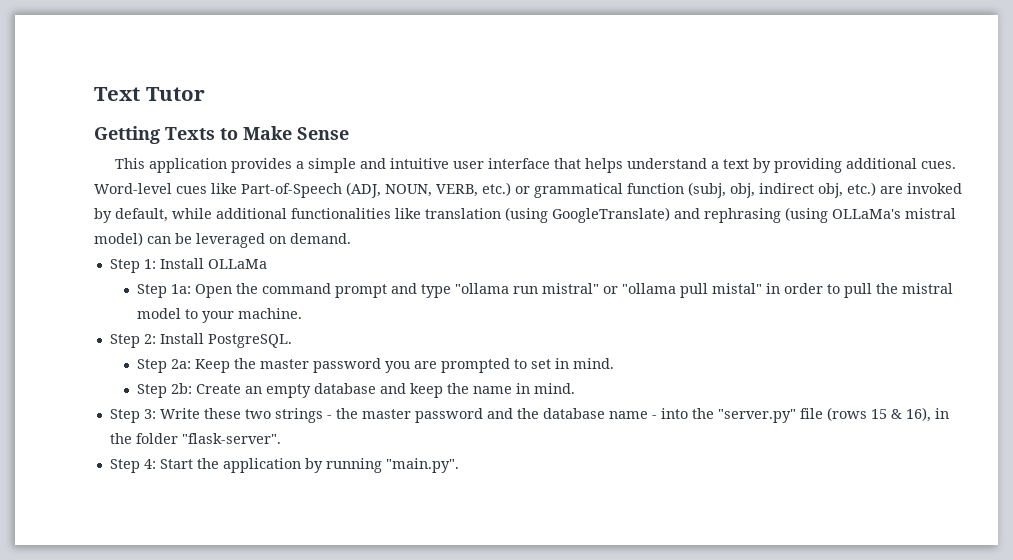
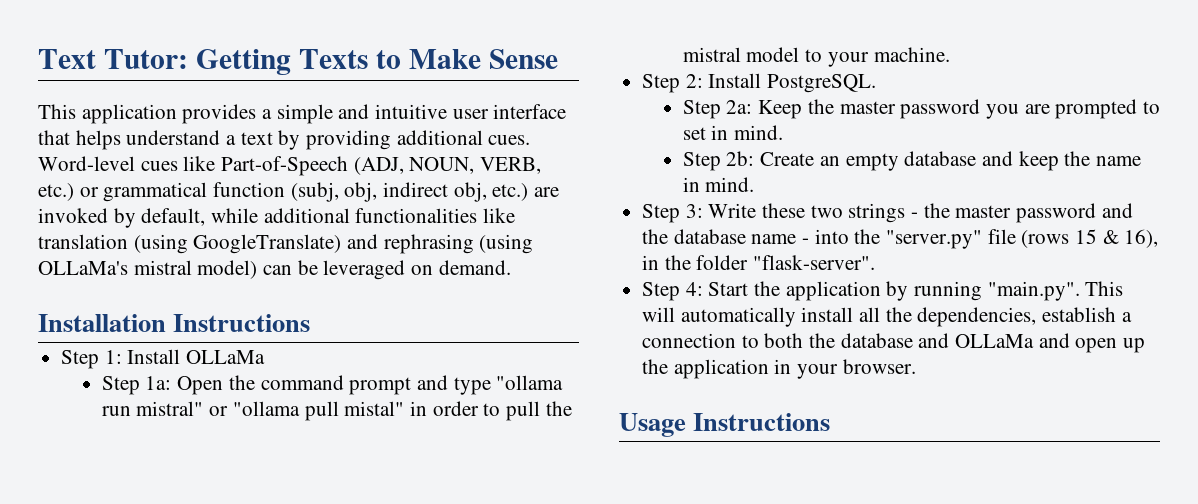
- Text Tutor
- Getting Texts to Make Sense
+ Text Tutor: Getting Texts to Make Sense
+ Installation Instructions
- Step 4: Start the application by running "main.py".
+ Step 4: Start the application by running "main.py". This will automatically install all the dependencies, establish a connection to both the database and OLLaMa and open up the application in your browser.
+ Usage Instructions

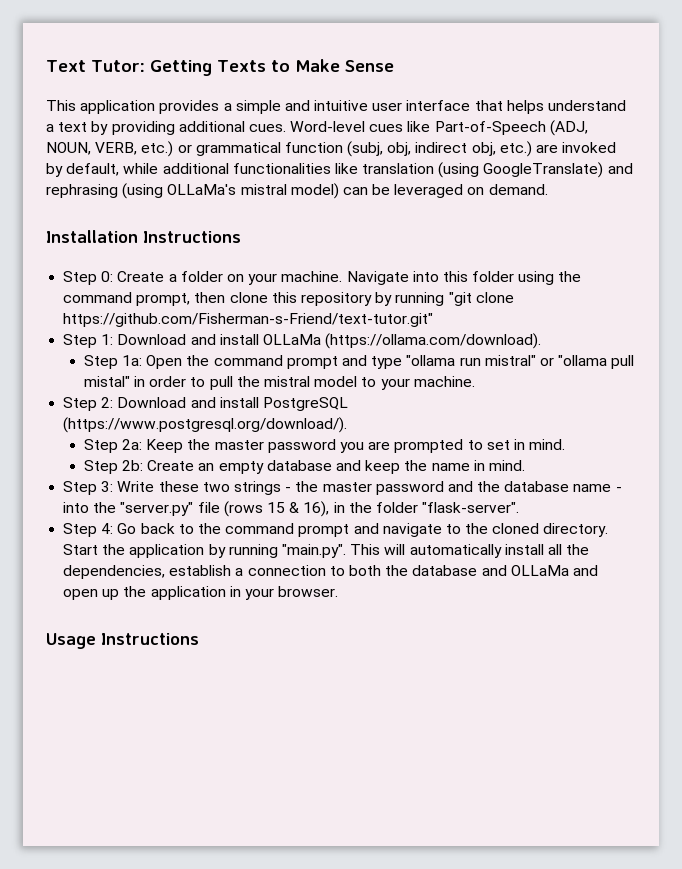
+ Step 0: Create a folder on your machine. Navigate into this folder using the command prompt, then clone this repository by running "git clone https://github.com/Fisherman-s-Friend/text-tutor.git"
- Step 1: Install OLLaMa
+ Step 1: Download and install OLLaMa (https://ollama.com/download).
- Step 2: Install PostgreSQL.
+ Step 2: Download and install PostgreSQL (https://www.postgresql.org/download/).
- Step 4: Start the application by running "main.py". This will automatically install all the dependencies, establish a connection to both the database and OLLaMa and open up the application in your browser.
+ Step 4: Go back to the command prompt and navigate to the cloned directory. Start the application by running "main.py". This will automatically install all the dependencies, establish a connection to both the database and OLLaMa and open up the application in your browser.

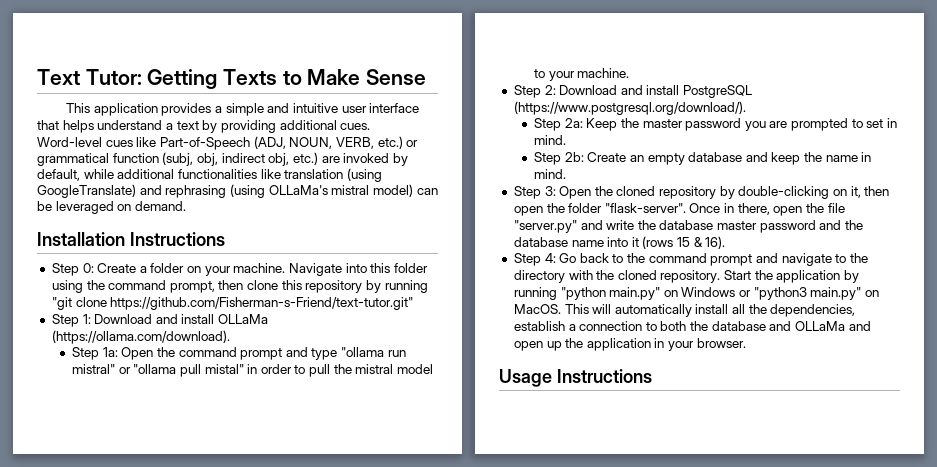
- Step 3: Write these two strings - the master password and the database name - into the "server.py" file (rows 15 & 16), in the folder "flask-server".
+ Step 3: Open the cloned repository by double-clicking on it, then open the folder "flask-server". Once in there, open the file "server.py" and write the database master password and the database name into it (rows 15 & 16).
- Step 4: Go back to the command prompt and navigate to the cloned directory.
+ Step 4: Go back to the command prompt and navigate to the directory with the cloned repository.
- Start the application by running "main.py". This will automatically install all the dependencies, establish a connection to both the database and OLLaMa and open up the application in your browser.
+ Start the application by running "python main.py" on Windows or "python3 main.py" on MacOS. This will automatically install all the dependencies, establish a connection to both the database and OLLaMa and open up the application in your browser.

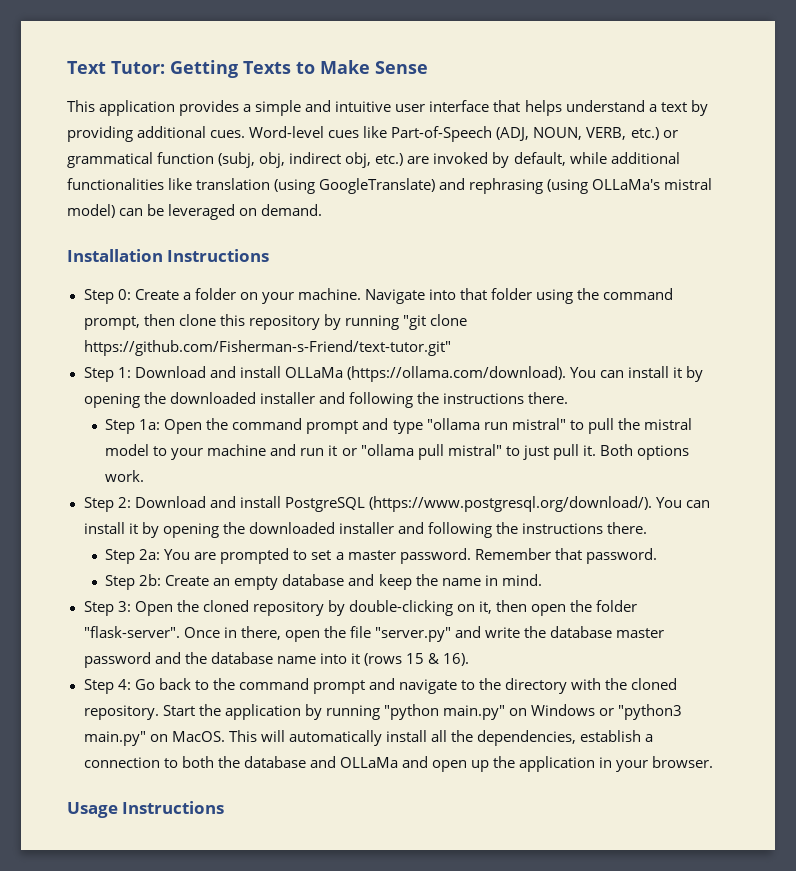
- Navigate into this folder using the command prompt, then clone this repository by running "git clone https://github.com/Fisherman-s-Friend/text-tutor.git"
+ Navigate into that folder using the command prompt, then clone this repository by running "git clone https://github.com/Fisherman-s-Friend/text-tutor.git"
- Step 1: Download and install OLLaMa (https://ollama.com/download).
+ Step 1: Download and install OLLaMa (https://ollama.com/download). You can install it by opening the downloaded installer and following the instructions there.
- Step 1a: Open the command prompt and type "ollama run mistral" or "ollama pull mistal" in order to pull the mistral model to your machine.
+ Step 1a: Open the command prompt and type "ollama run mistral" to pull the mistral model to your machine and run it or "ollama pull mistral" to just pull it. Both options work.
- Step 2: Download and install PostgreSQL (https://www.postgresql.org/download/).
- Step 2a: Keep the master password you are prompted to set in mind.
+ Step 2: Download and install PostgreSQL (https://www.postgresql.org/download/). You can install it by opening the downloaded installer and following the instructions there.
+ Step 2a: You are prompted to set a master password. Remember that password.

